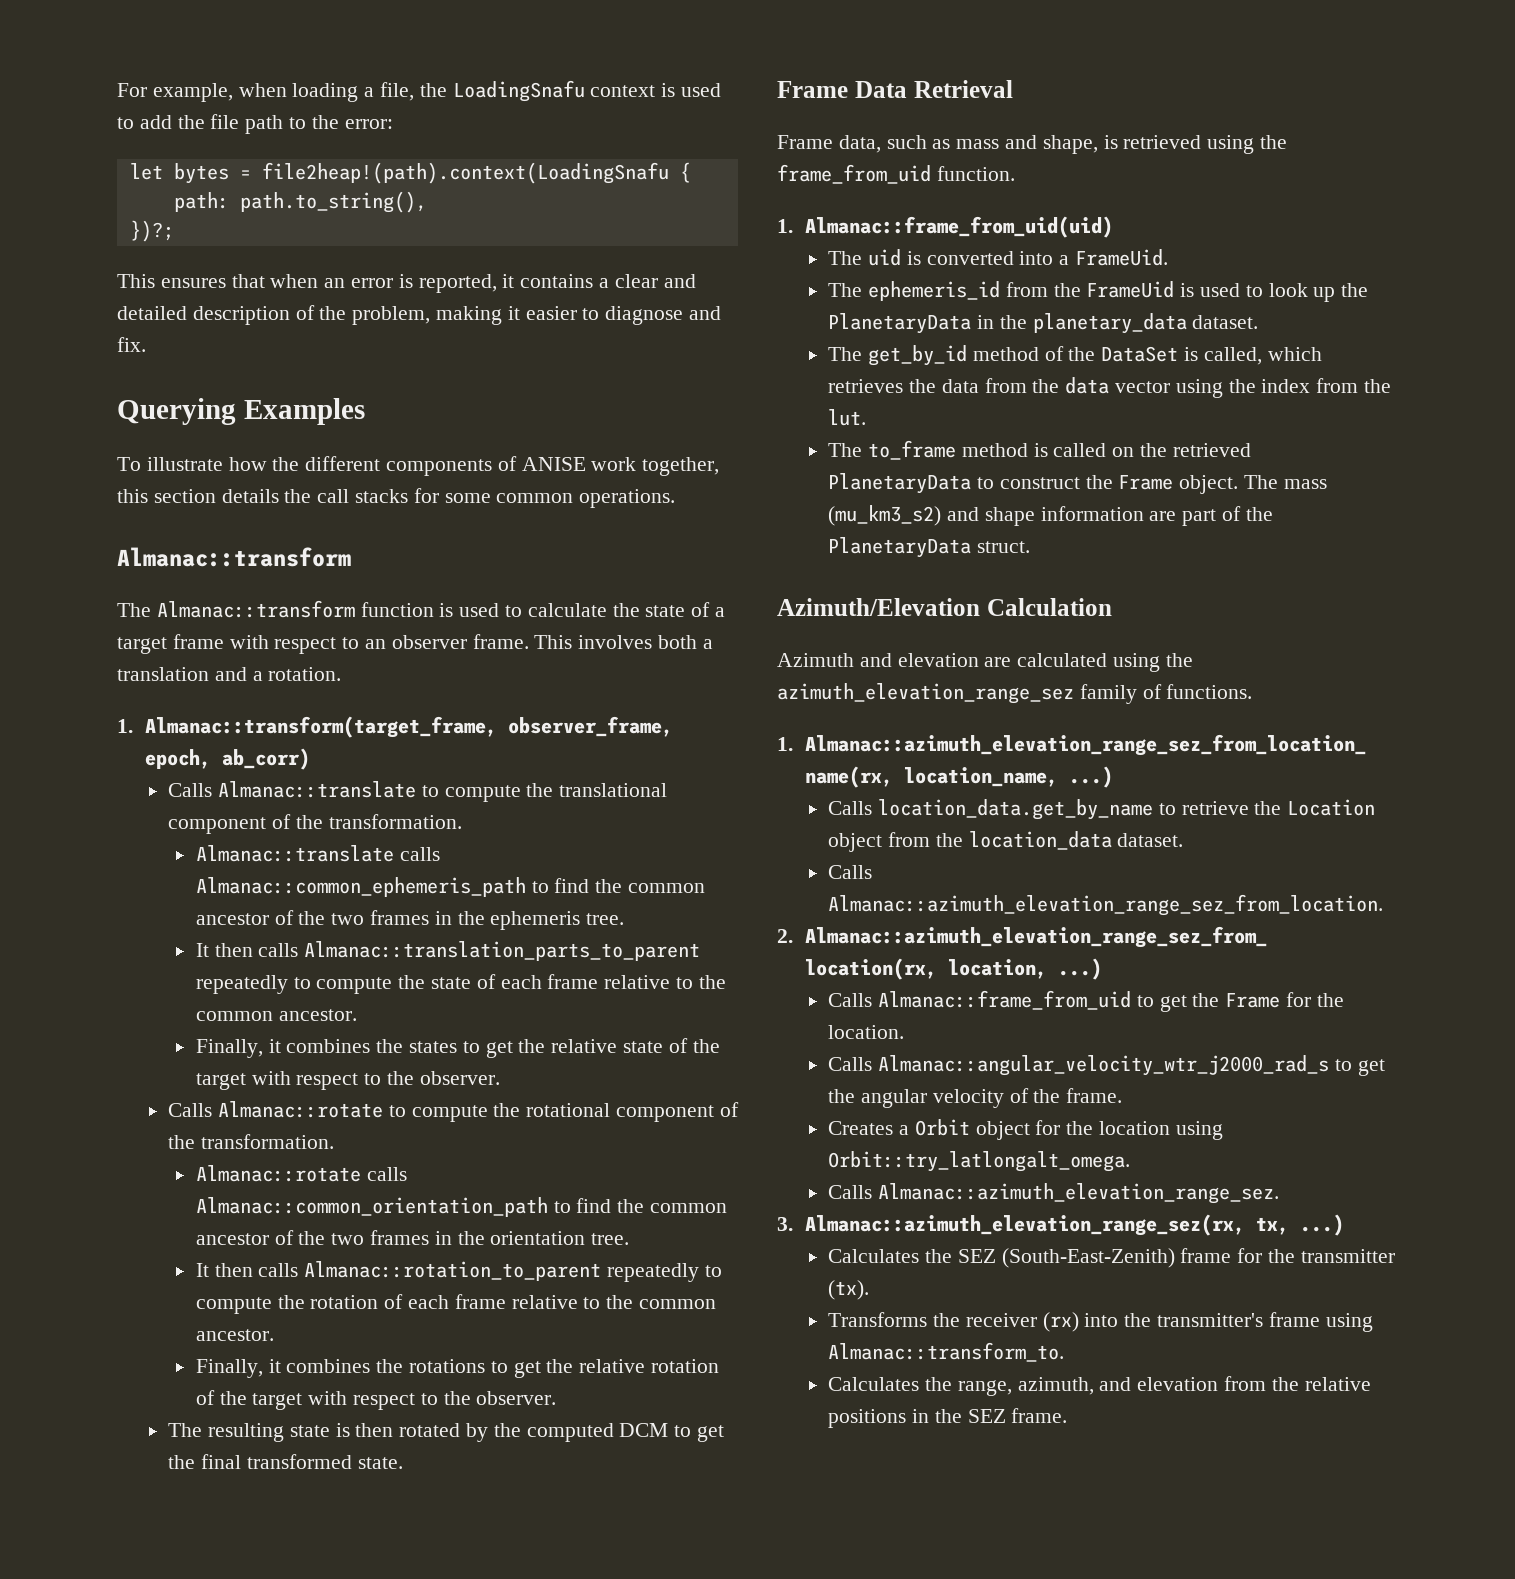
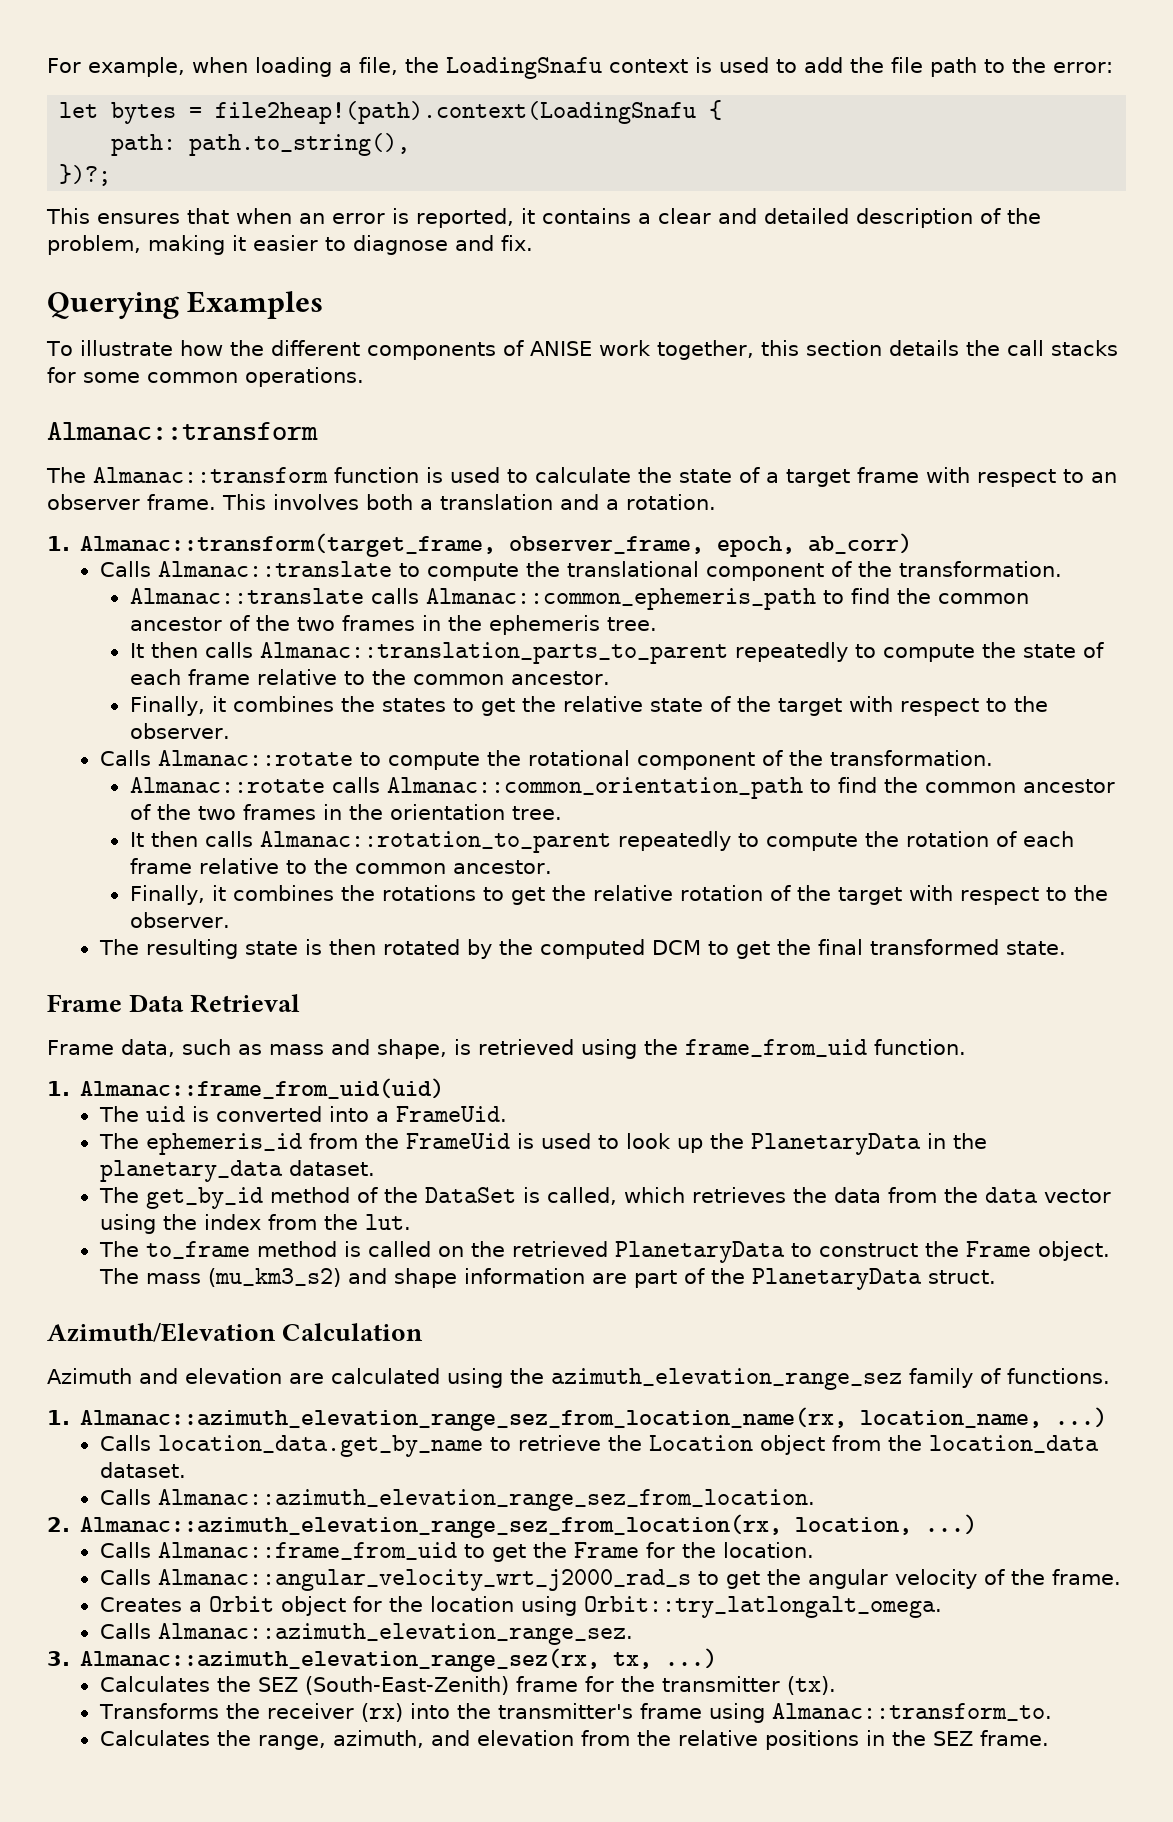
- Calls Almanac::angular_velocity_wtr_j2000_rad_s to get the angular velocity of the frame.
+ Calls Almanac::angular_velocity_wrt_j2000_rad_s to get the angular velocity of the frame.

